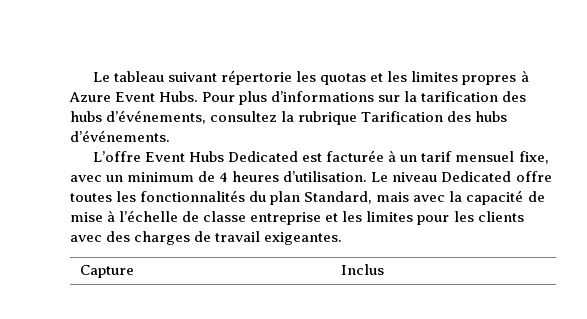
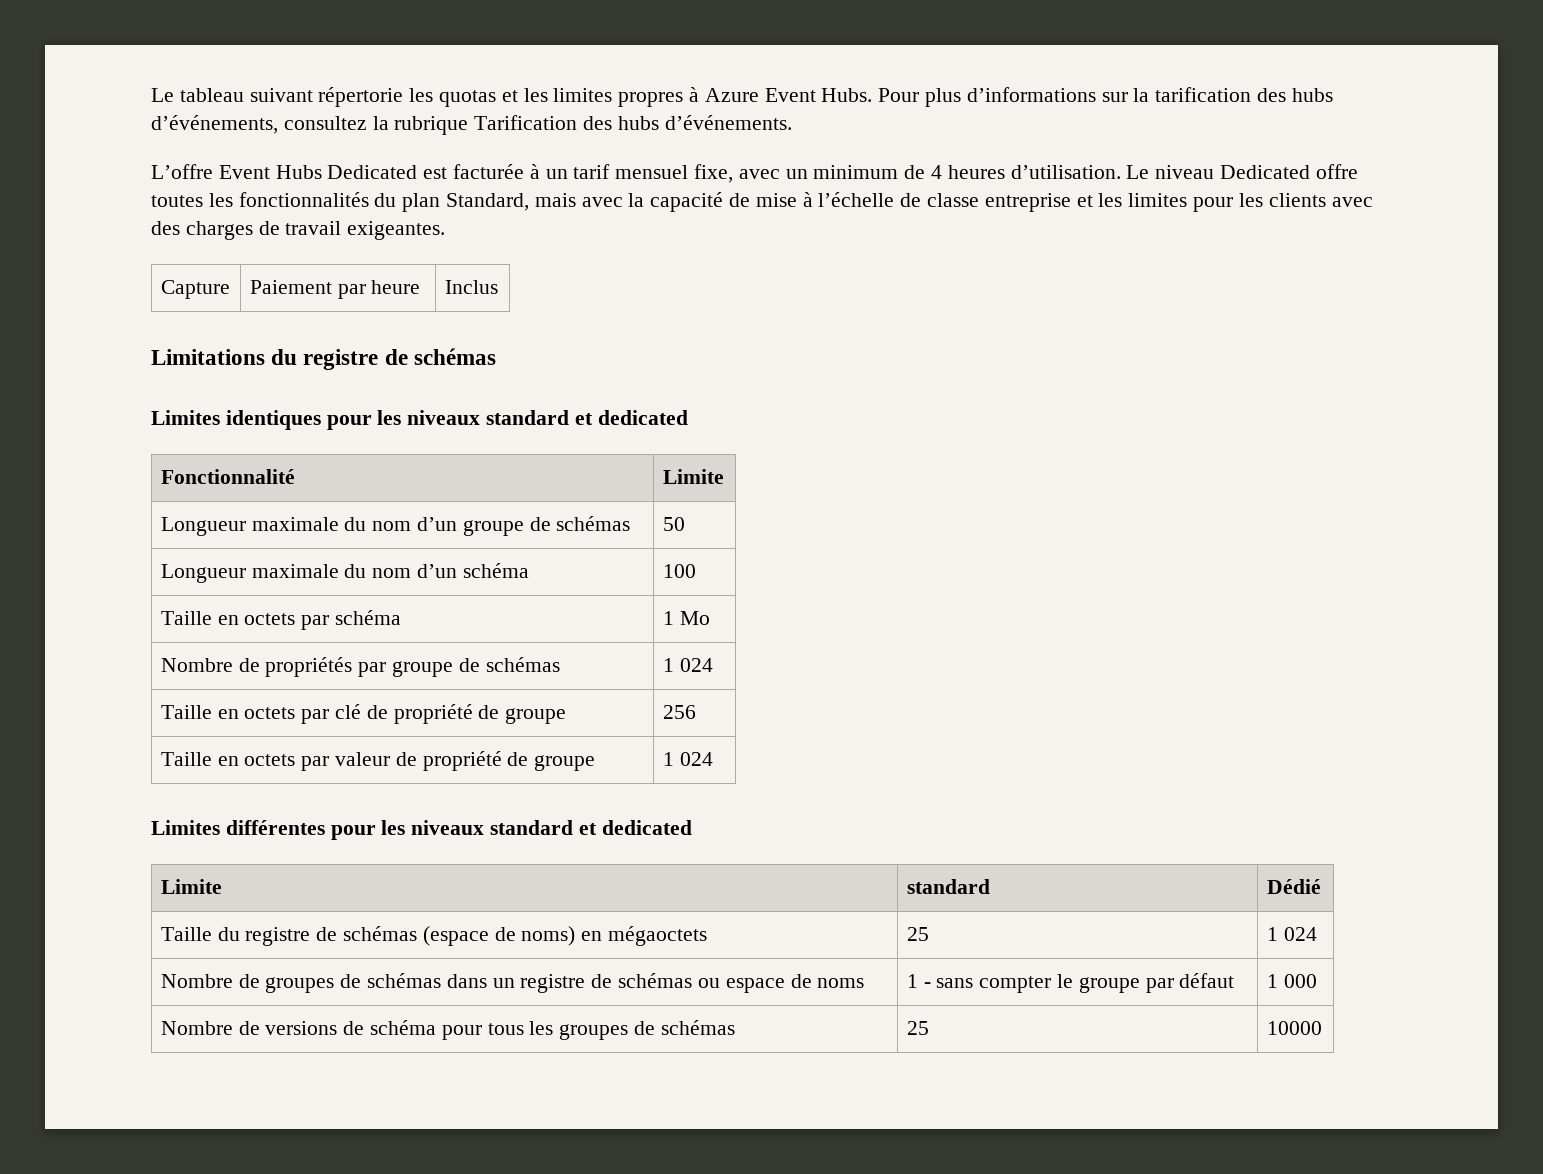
- Capture | Inclus
+ Capture | Paiement par heure | Inclus
+ Limitations du registre de schémas
+ Limites identiques pour les niveaux standard et dedicated
+ Fonctionnalité | Limite
+ Longueur maximale du nom d’un groupe de schémas | 50
+ Longueur maximale du nom d’un schéma | 100
+ Taille en octets par schéma | 1 Mo
+ Nombre de propriétés par groupe de schémas | 1 024
+ Taille en octets par clé de propriété de groupe | 256
+ Taille en octets par valeur de propriété de groupe | 1 024
+ Limites différentes pour les niveaux standard et dedicated
+ Limite | standard | Dédié
+ Taille du registre de schémas (espace de noms) en mégaoctets | 25 | 1 024
+ Nombre de groupes de schémas dans un registre de schémas ou espace de noms | 1 - sans compter le groupe par défaut | 1 000
+ Nombre de versions de schéma pour tous les groupes de schémas | 25 | 10000

